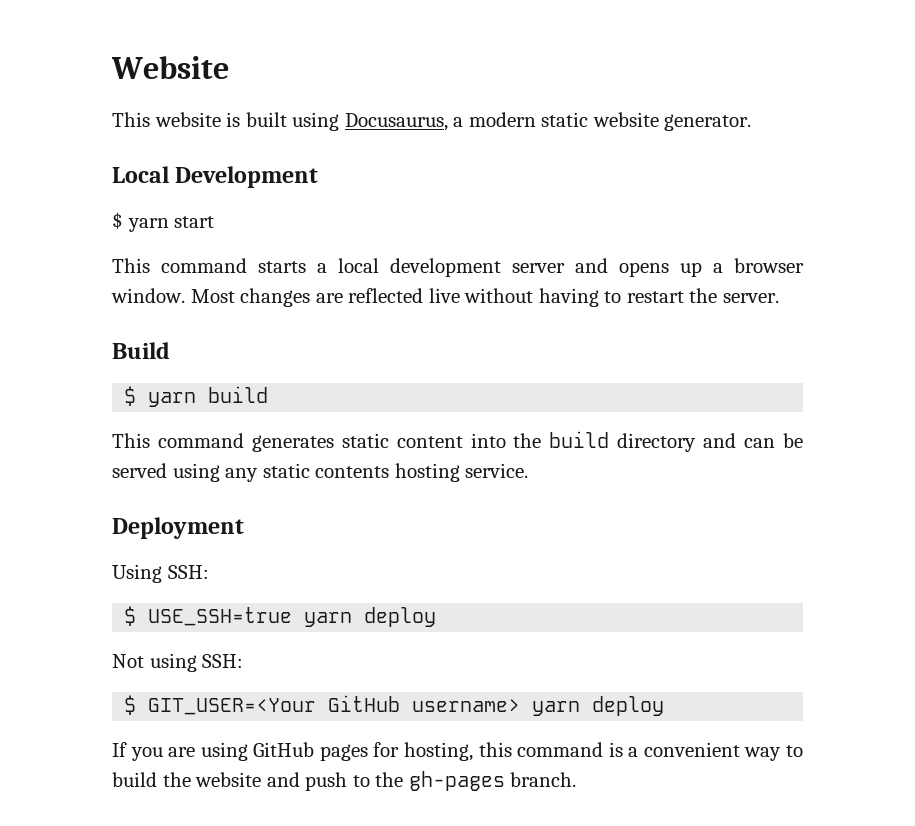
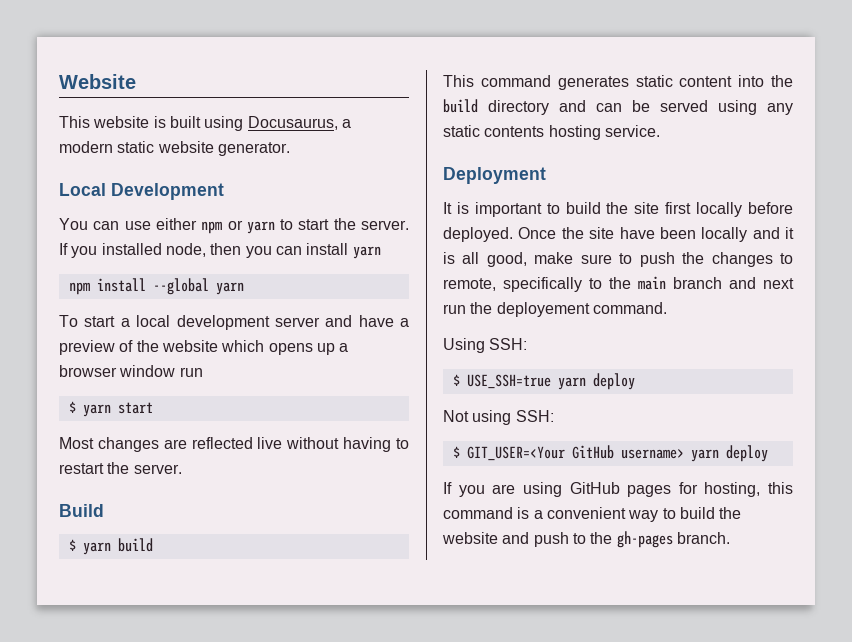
+ You can use either npm or yarn to start the server. If you installed node, then you can install yarn
+ npm install --global yarn
+ To start a local development server and have a preview of the website which opens up a browser window run
  $ yarn start
- This command starts a local development server and opens up a browser window. Most changes are reflected live without having to restart the server.
+ Most changes are reflected live without having to restart the server.
+ It is important to build the site first locally before deployed. Once the site have been locally and it is all good, make sure to push the changes to remote, specifically to the main branch and next run the deployement command.

